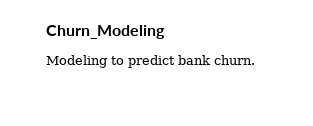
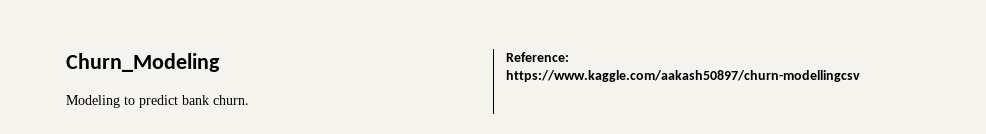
+ Reference: https://www.kaggle.com/aakash50897/churn-modellingcsv

